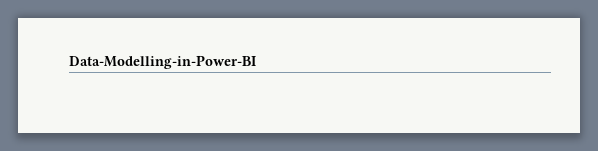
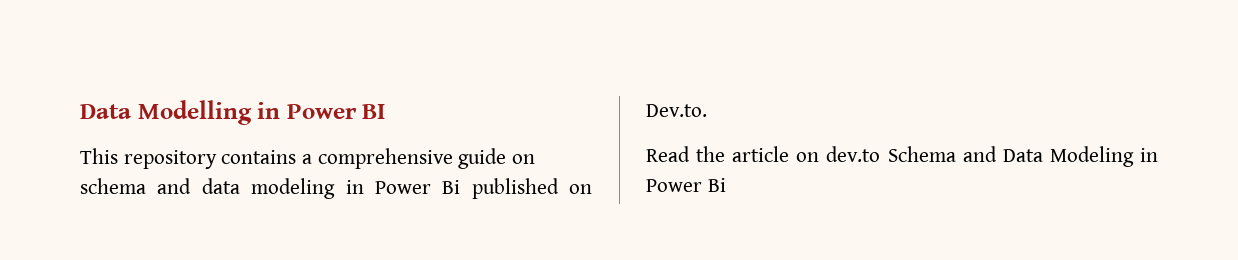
- Data-Modelling-in-Power-BI
+ Data Modelling in Power BI
+ This repository contains a comprehensive guide on schema and data modeling in Power Bi published on Dev.to.
+ Read the article on dev.to Schema and Data Modeling in Power Bi

